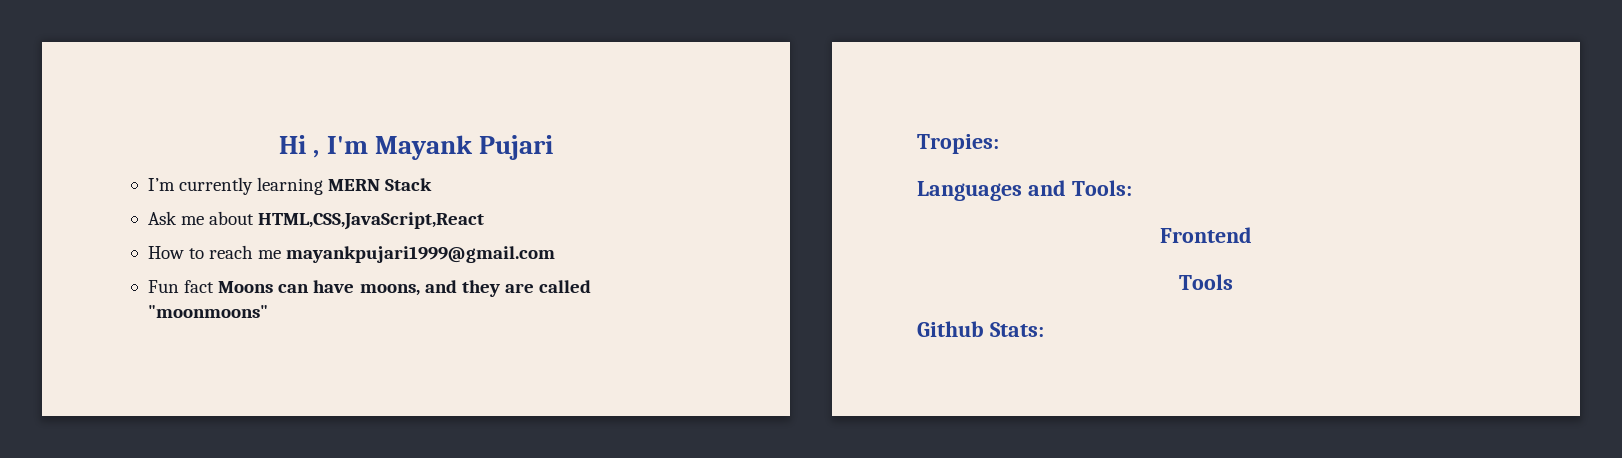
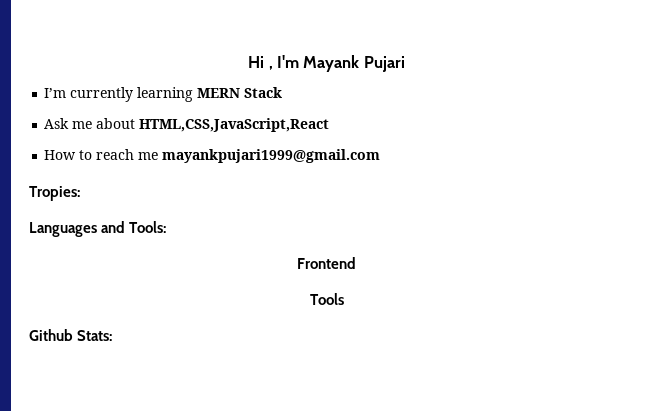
- Fun fact Moons can have moons, and they are called "moonmoons"

